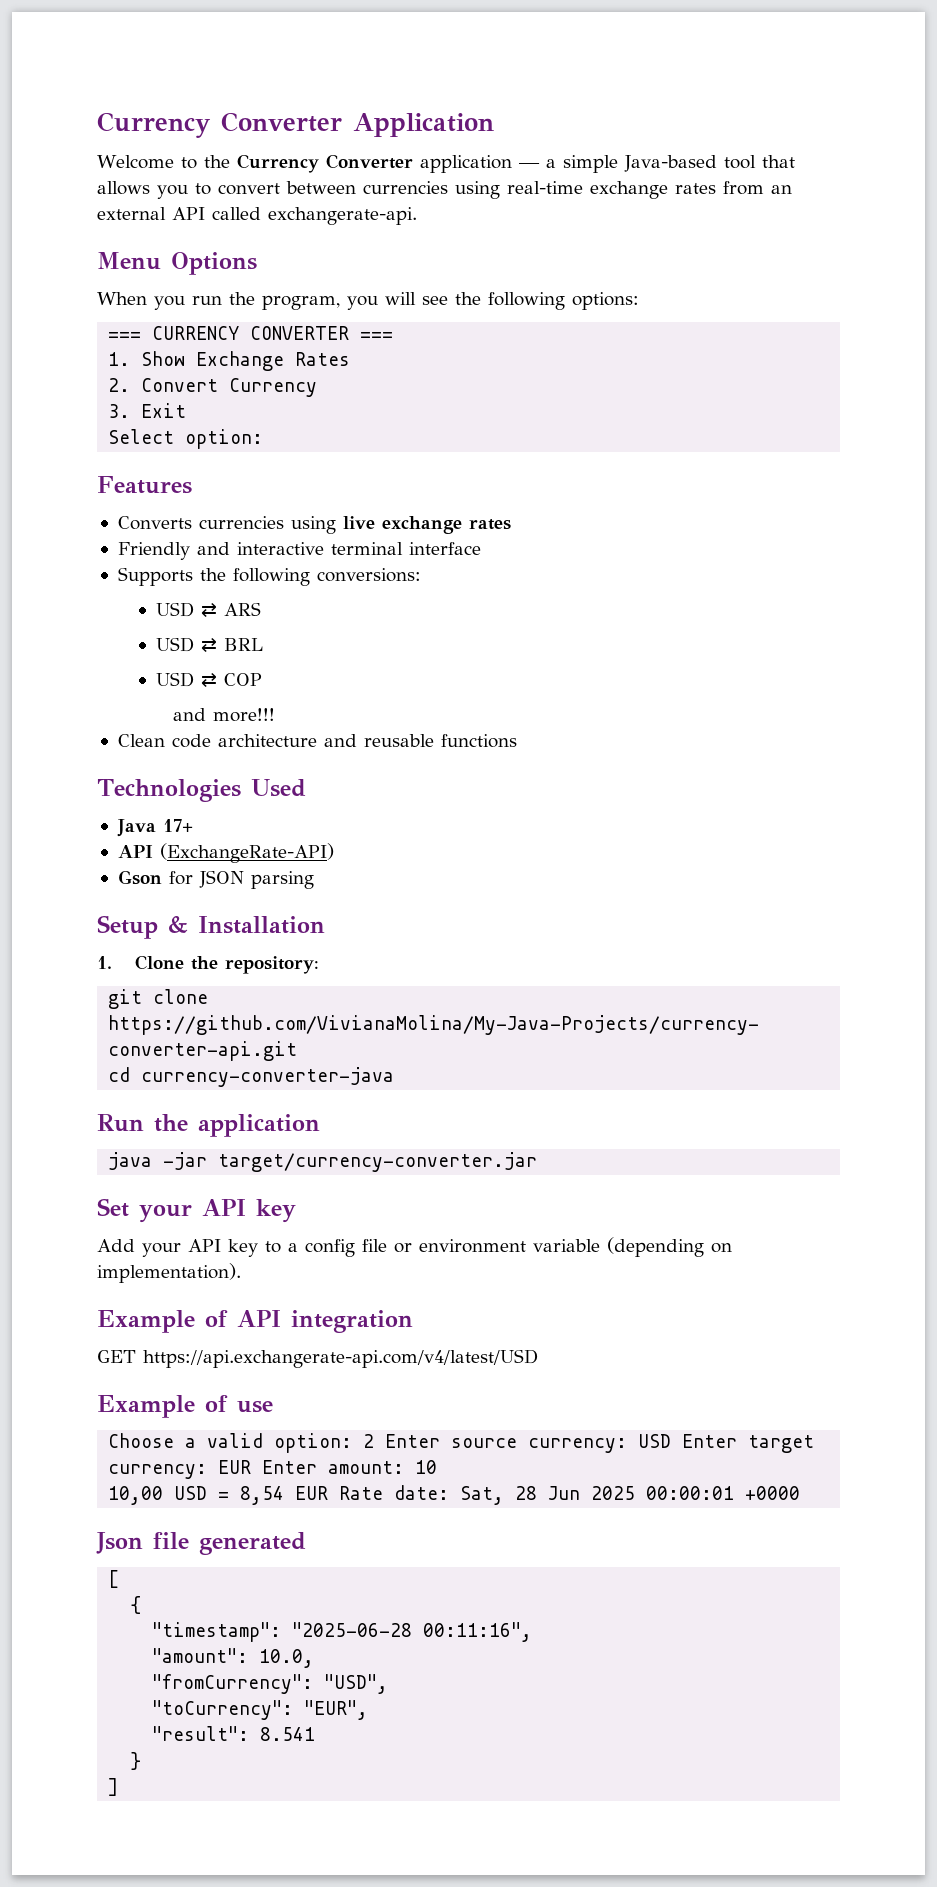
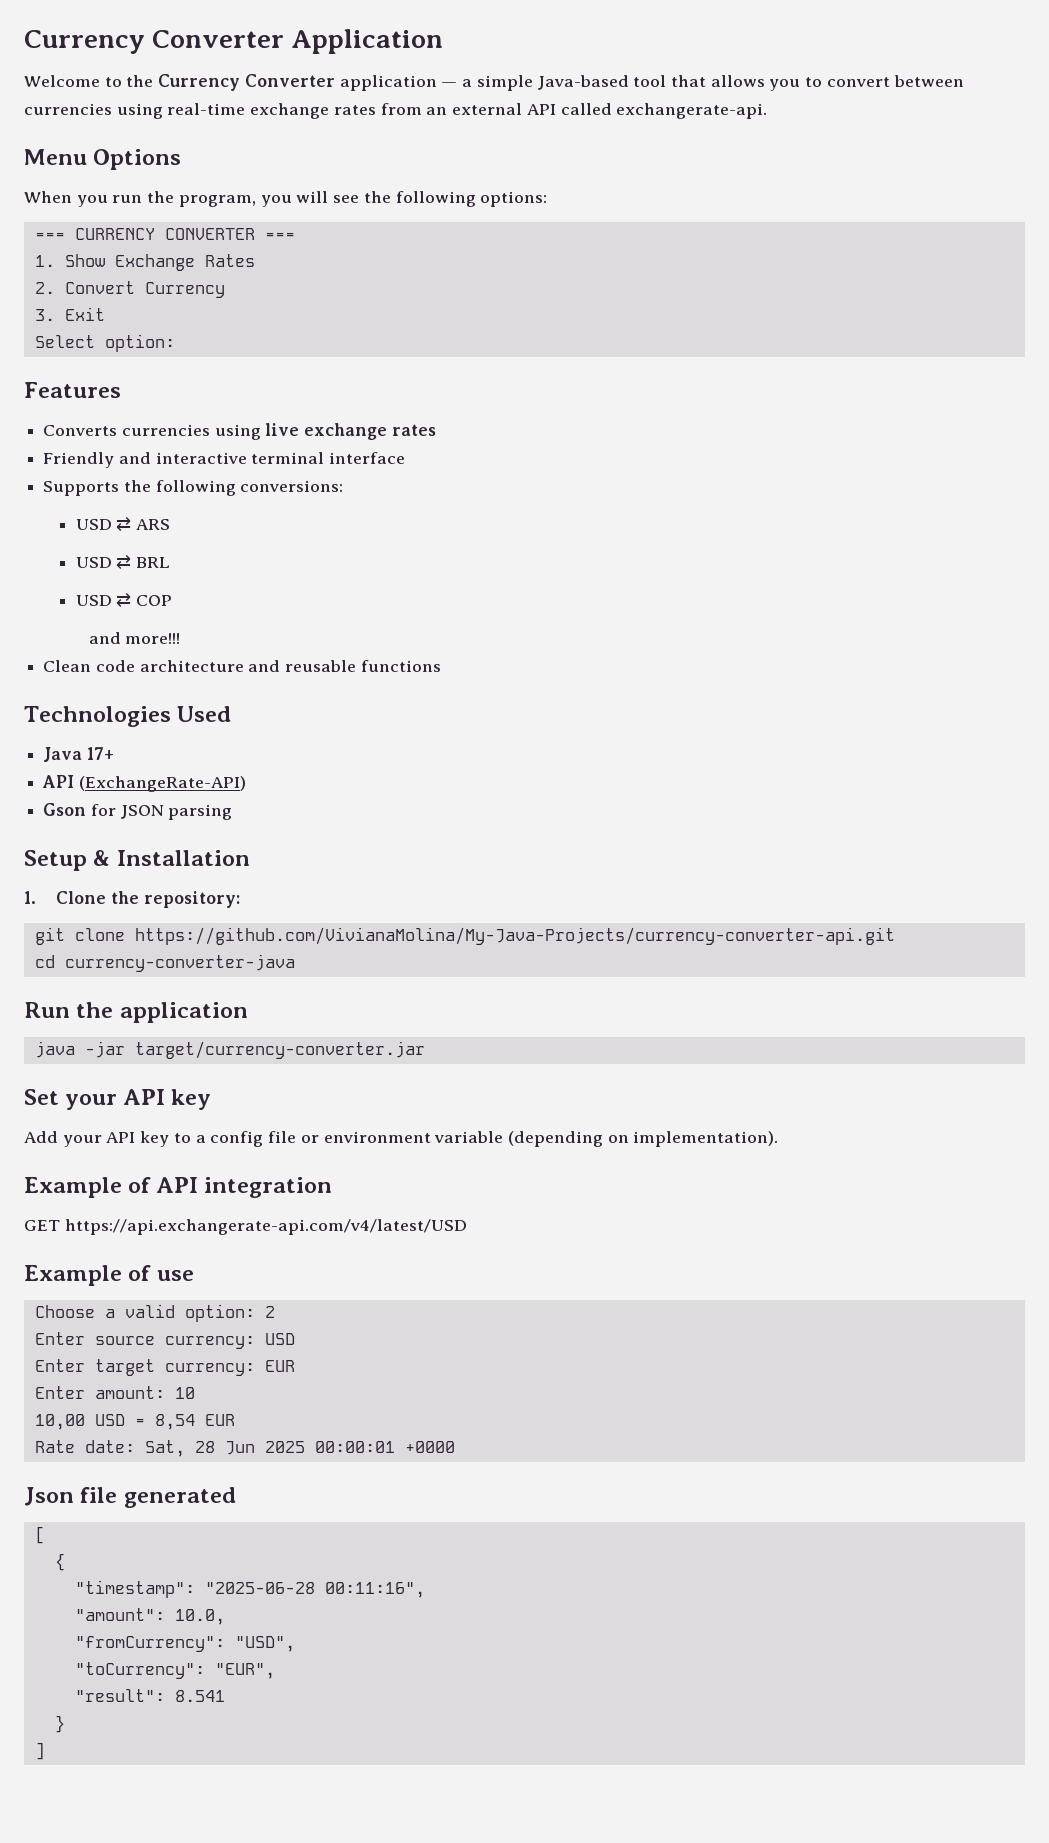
- Choose a valid option: 2 Enter source currency: USD Enter target currency: EUR Enter amount: 10
+ Choose a valid option: 2
+ Enter source currency: USD
+ Enter target currency: EUR
+ Enter amount: 10
- 10,00 USD = 8,54 EUR Rate date: Sat, 28 Jun 2025 00:00:01 +0000
+ 10,00 USD = 8,54 EUR
+ Rate date: Sat, 28 Jun 2025 00:00:01 +0000

